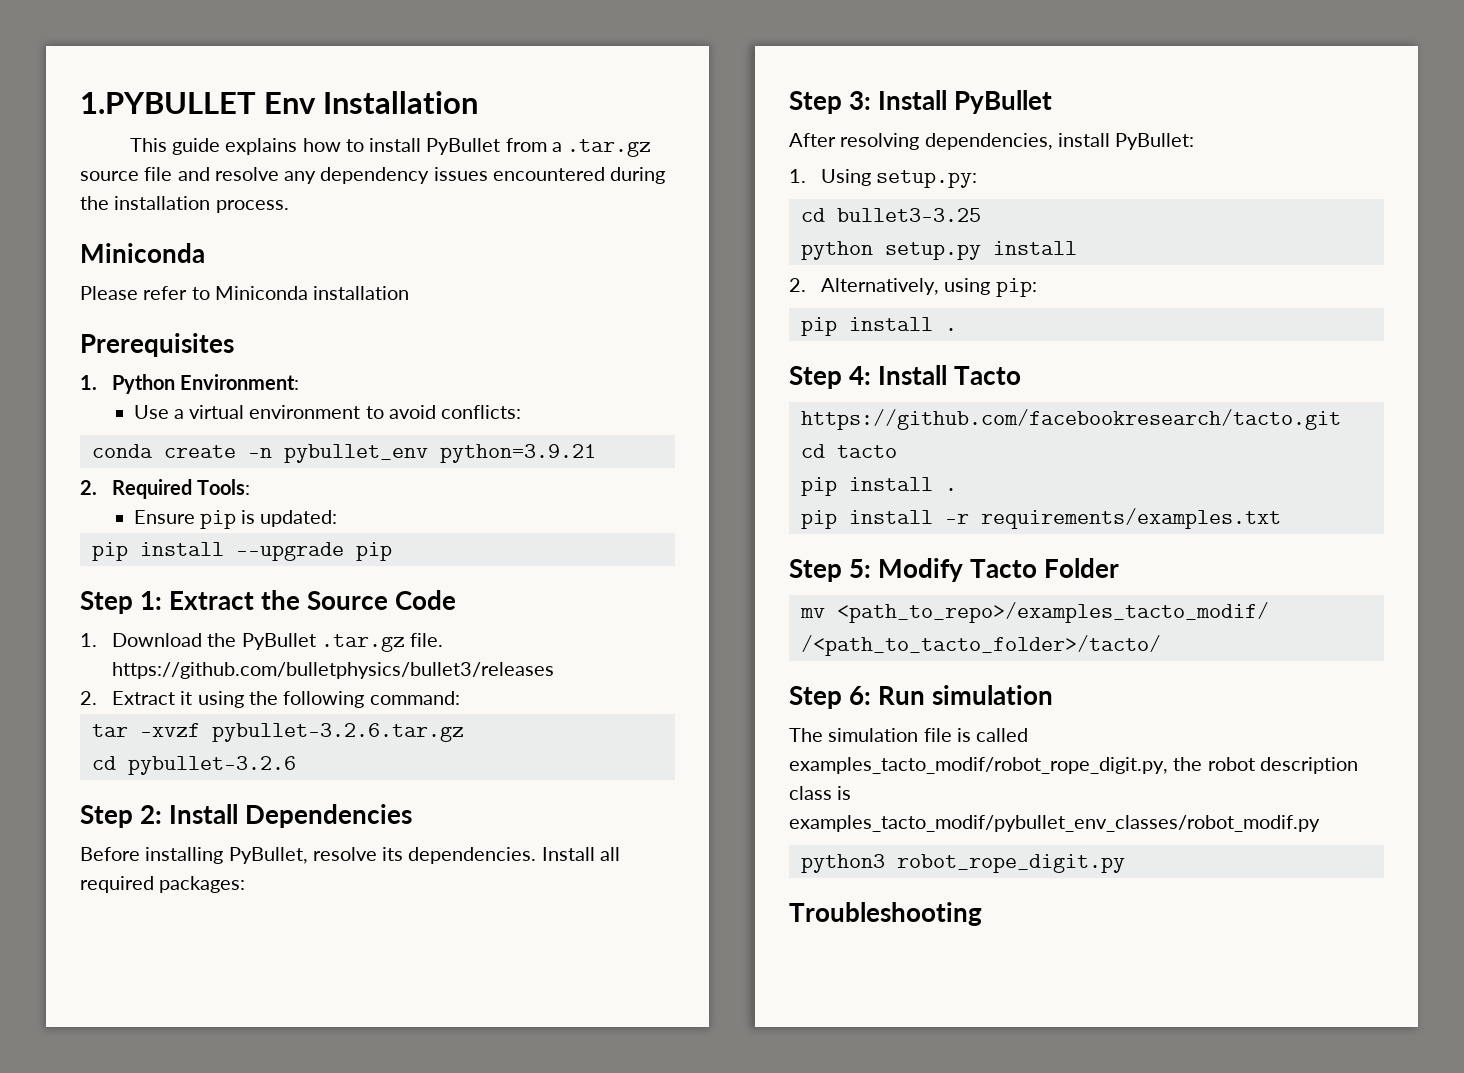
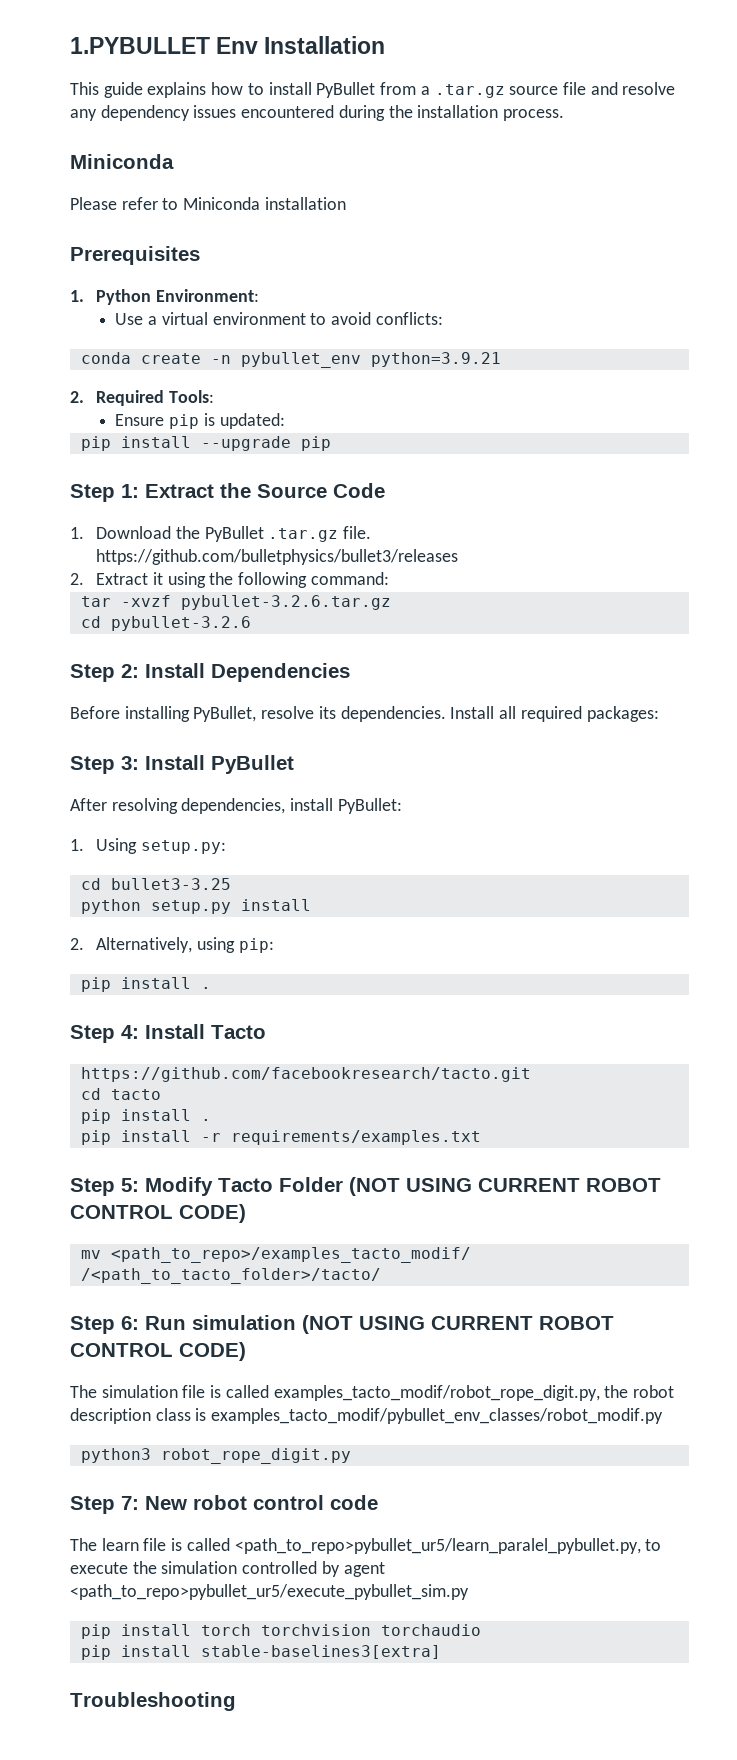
- Step 5: Modify Tacto Folder
+ Step 5: Modify Tacto Folder (NOT USING CURRENT ROBOT CONTROL CODE)
- Step 6: Run simulation
+ Step 6: Run simulation (NOT USING CURRENT ROBOT CONTROL CODE)
+ Step 7: New robot control code
+ The learn file is called <path_to_repo>pybullet_ur5/learn_paralel_pybullet.py, to execute the simulation controlled by agent <path_to_repo>pybullet_ur5/execute_pybullet_sim.py
+ pip install torch torchvision torchaudio
+ pip install stable-baselines3[extra]

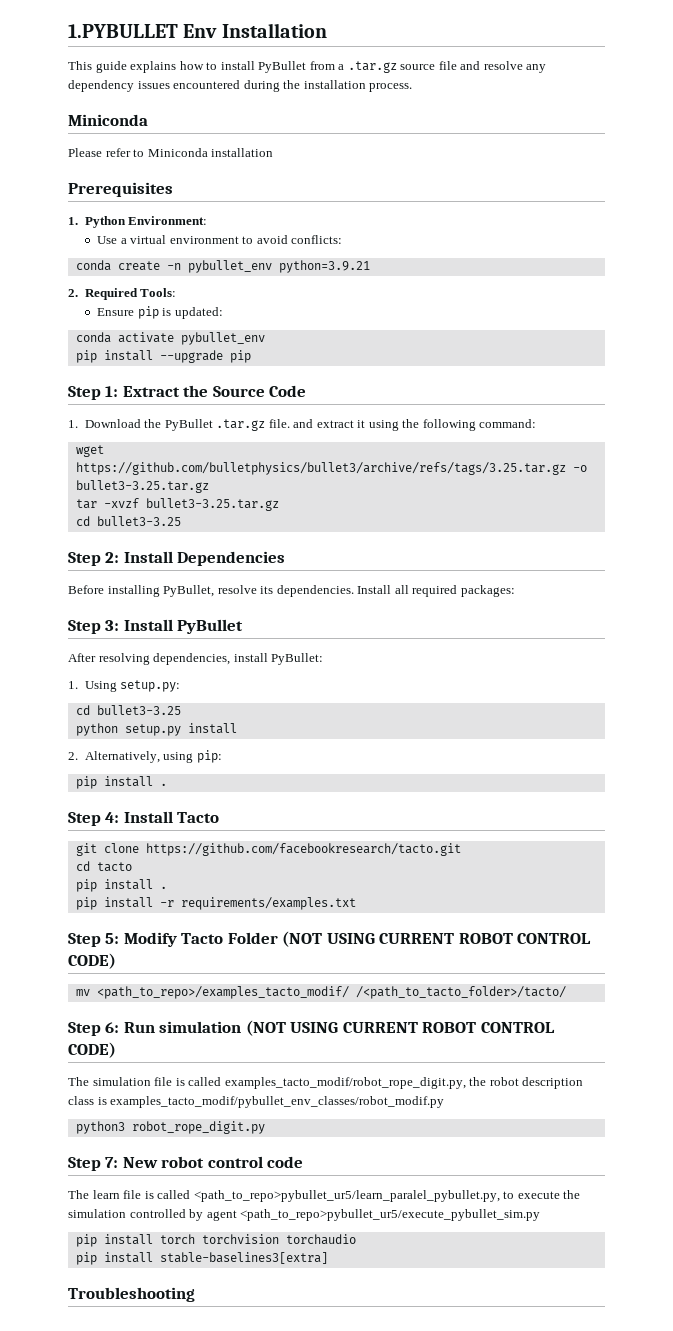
+ conda activate pybullet_env
- 1. Download the PyBullet .tar.gz file. https://github.com/bulletphysics/bullet3/releases
- 2. Extract it using the following command:
+ 1. Download the PyBullet .tar.gz file. and extract it using the following command:
+ wget https://github.com/bulletphysics/bullet3/archive/refs/tags/3.25.tar.gz -o bullet3-3.25.tar.gz
- tar -xvzf pybullet-3.2.6.tar.gz
- cd pybullet-3.2.6
+ tar -xvzf bullet3-3.25.tar.gz
+ cd bullet3-3.25
- https://github.com/facebookresearch/tacto.git
+ git clone https://github.com/facebookresearch/tacto.git

